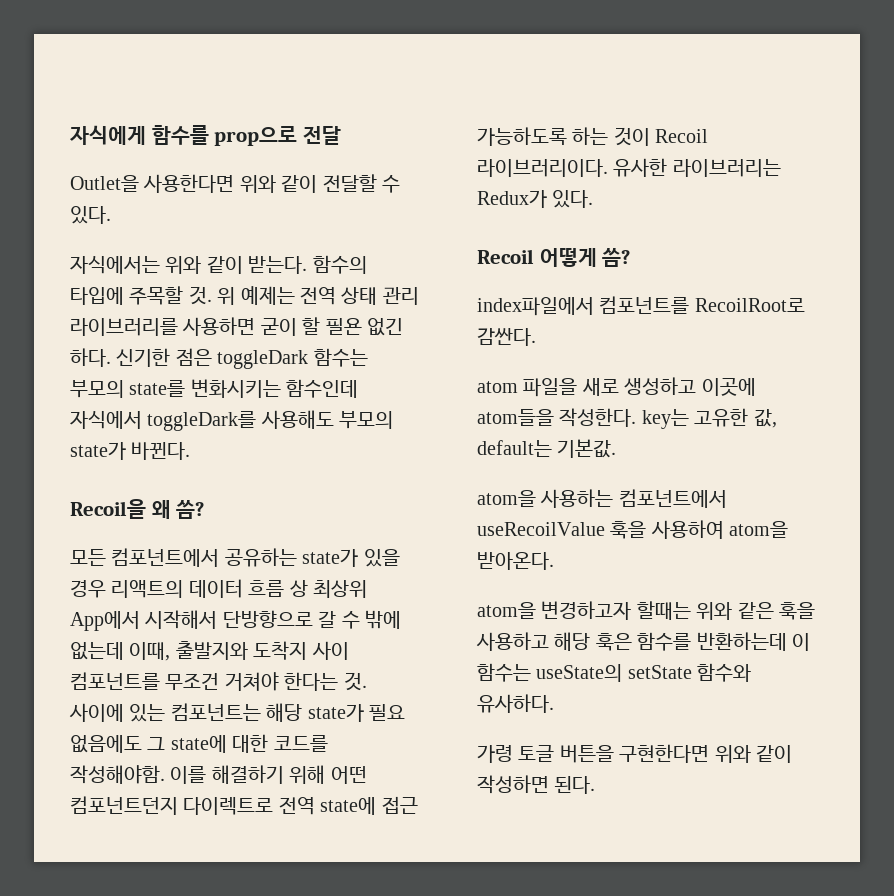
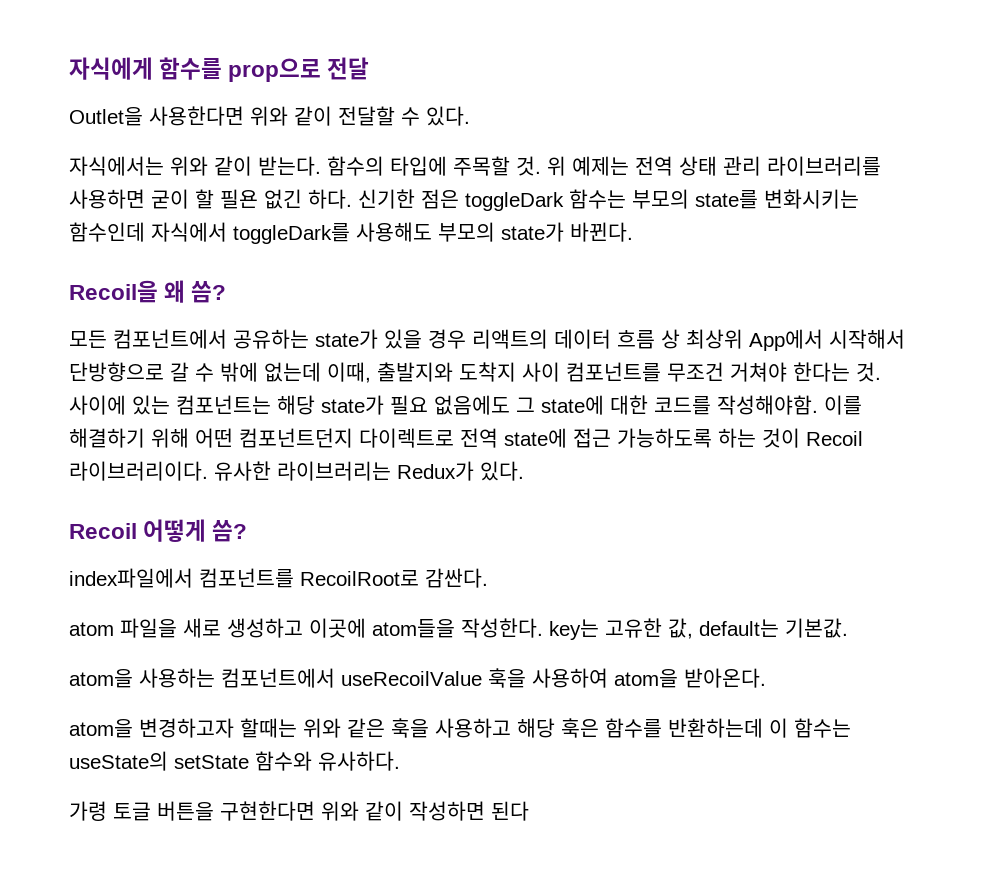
- 가령 토글 버튼을 구현한다면 위와 같이 작성하면 된다.
+ 가령 토글 버튼을 구현한다면 위와 같이 작성하면 된다

